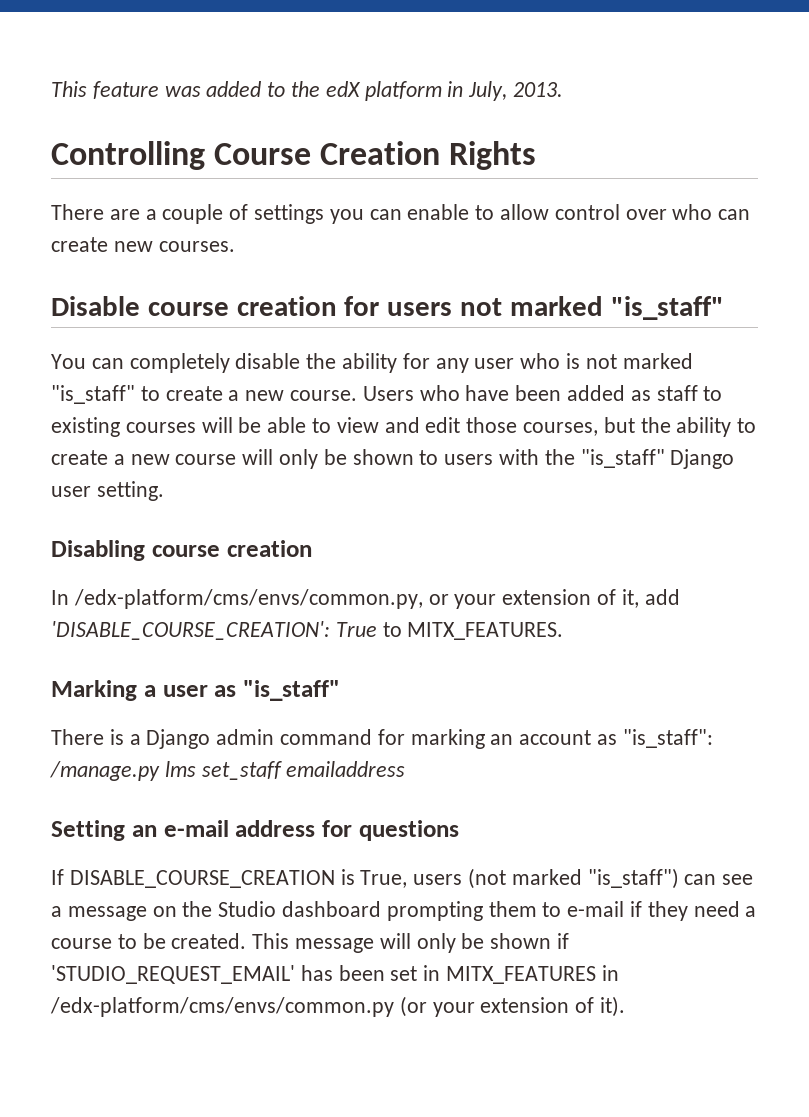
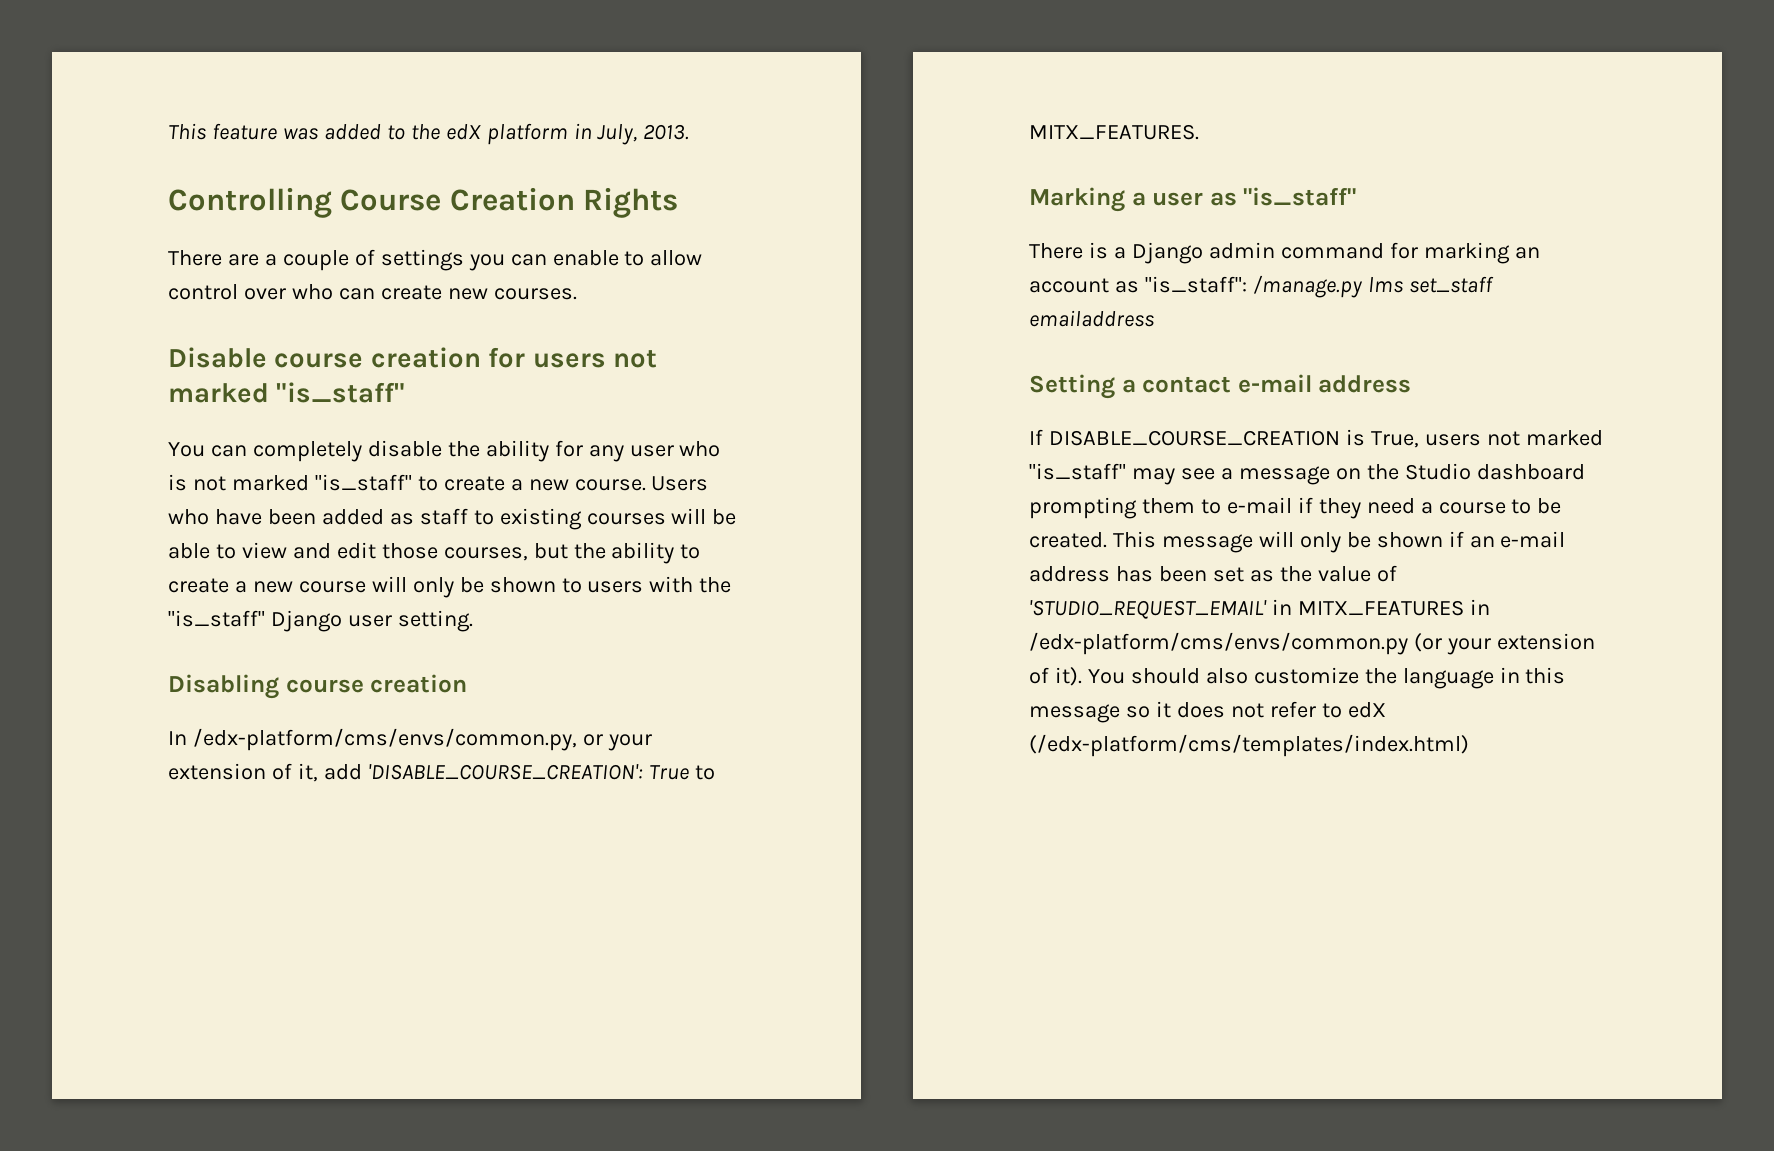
- Setting an e-mail address for questions
+ Setting a contact e-mail address
- If DISABLE_COURSE_CREATION is True, users (not marked "is_staff") can see a message on the Studio dashboard prompting them to e-mail if they need a course to be created.
+ If DISABLE_COURSE_CREATION is True, users not marked "is_staff" may see a message on the Studio dashboard prompting them to e-mail if they need a course to be created.
- This message will only be shown if 'STUDIO_REQUEST_EMAIL' has been set in MITX_FEATURES in /edx-platform/cms/envs/common.py (or your extension of it).
+ This message will only be shown if an e-mail address has been set as the value of 'STUDIO_REQUEST_EMAIL' in MITX_FEATURES in /edx-platform/cms/envs/common.py (or your extension of it).
+ You should also customize the language in this message so it does not refer to edX (/edx-platform/cms/templates/index.html)

